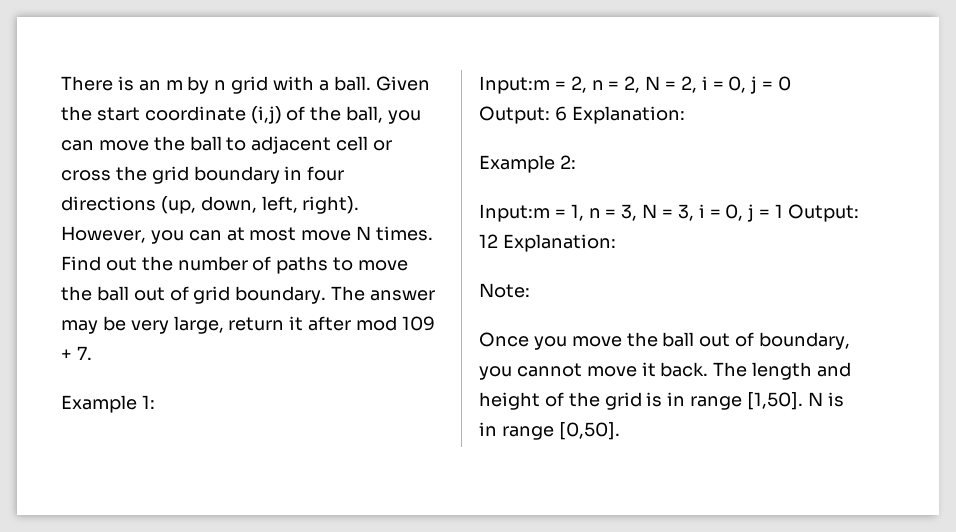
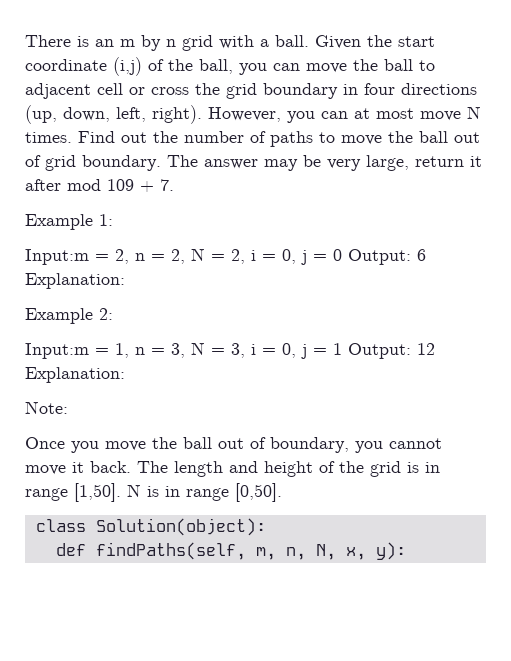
+ class Solution(object):
+ def findPaths(self, m, n, N, x, y):

